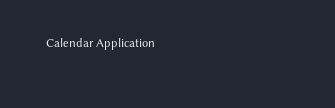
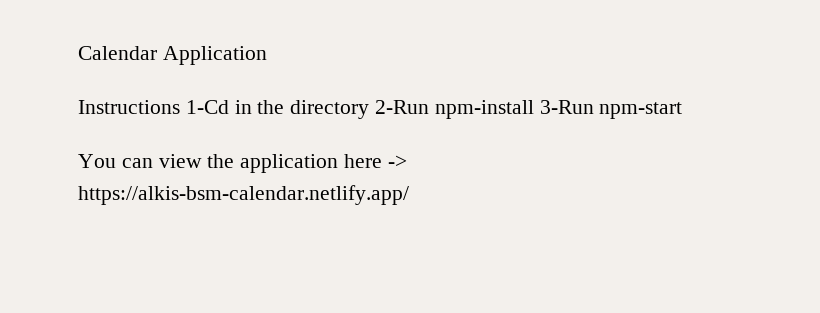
+ Instructions 1-Cd in the directory 2-Run npm-install 3-Run npm-start
+ You can view the application here -> https://alkis-bsm-calendar.netlify.app/

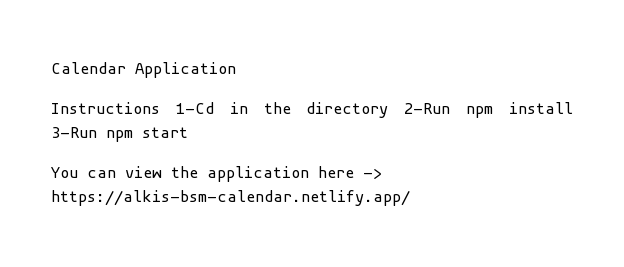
- Instructions 1-Cd in the directory 2-Run npm-install 3-Run npm-start
+ Instructions 1-Cd in the directory 2-Run npm install 3-Run npm start

